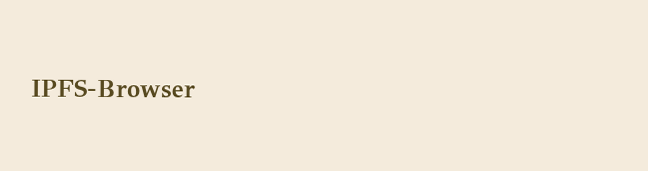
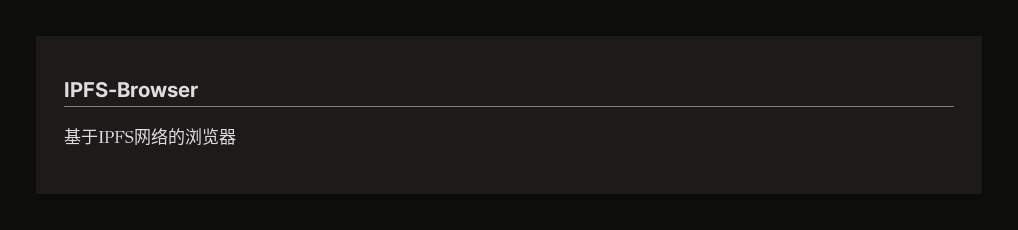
+ 基于IPFS网络的浏览器

